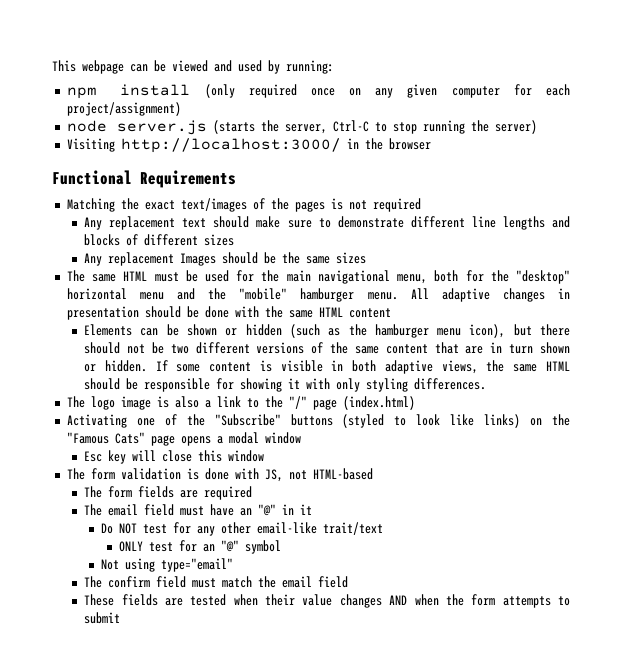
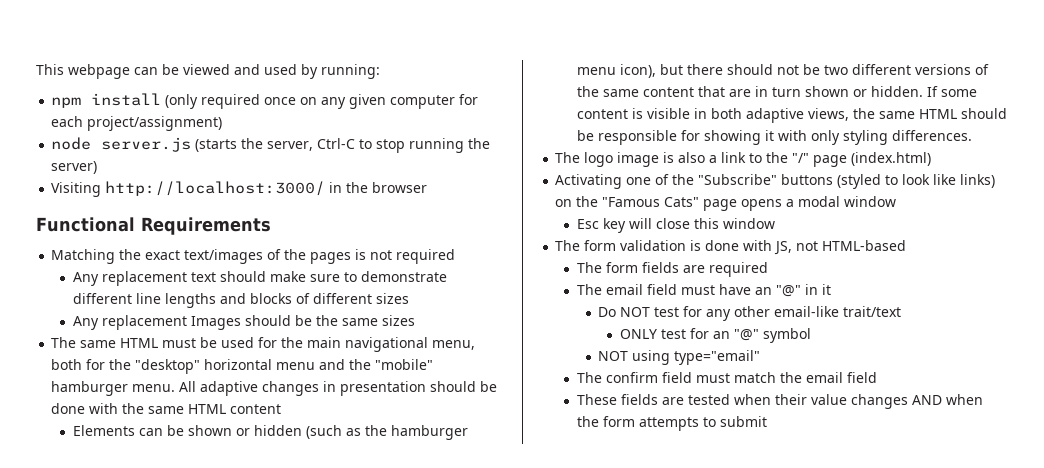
- Not using type="email"
+ NOT using type="email"

